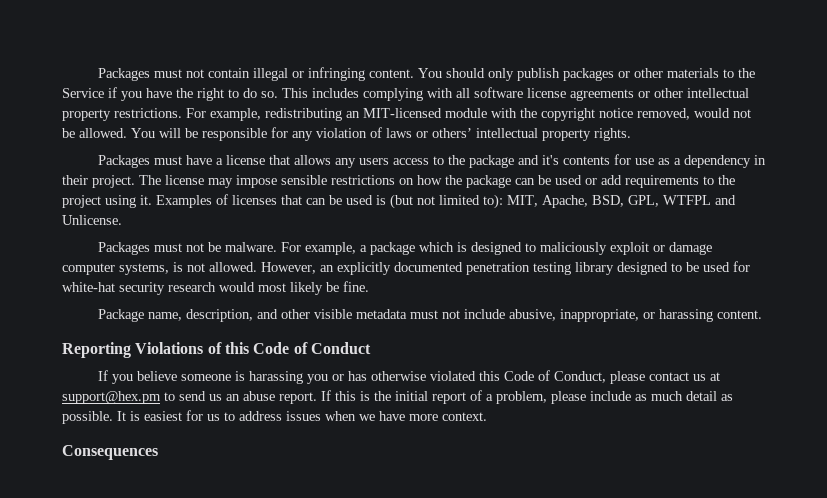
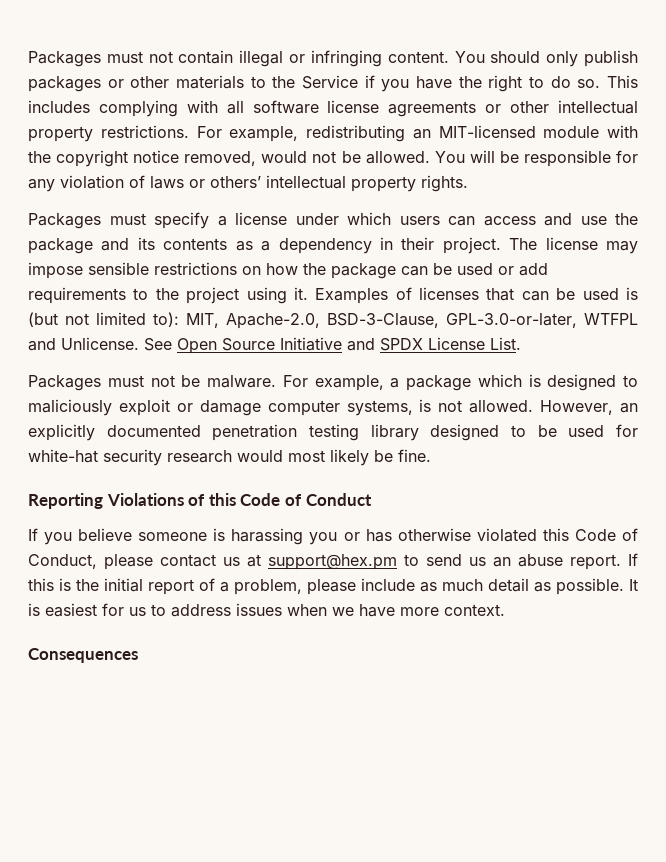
- Packages must have a license that allows any users access to the package and it's contents for use as a dependency in their project.
+ Packages must specify a license under which users can access and use the package and its contents as a dependency in their project.
- Examples of licenses that can be used is (but not limited to): MIT, Apache, BSD, GPL, WTFPL and Unlicense.
+ Examples of licenses that can be used is (but not limited to): MIT, Apache-2.0, BSD-3-Clause, GPL-3.0-or-later, WTFPL and Unlicense. See Open Source Initiative and SPDX License List.
- Package name, description, and other visible metadata must not include abusive, inappropriate, or harassing content.

